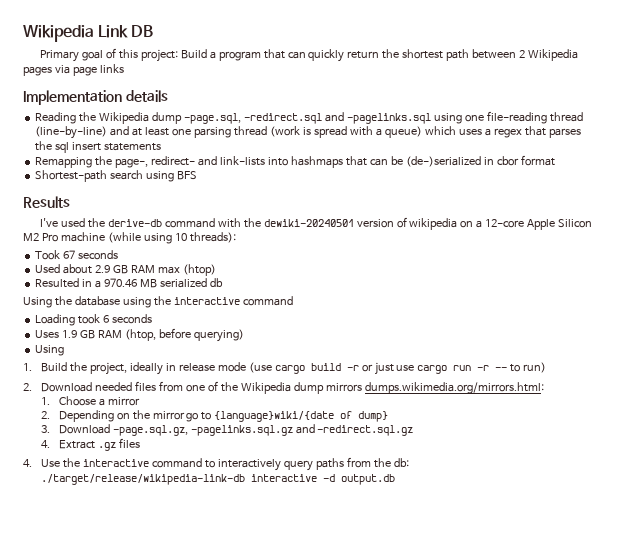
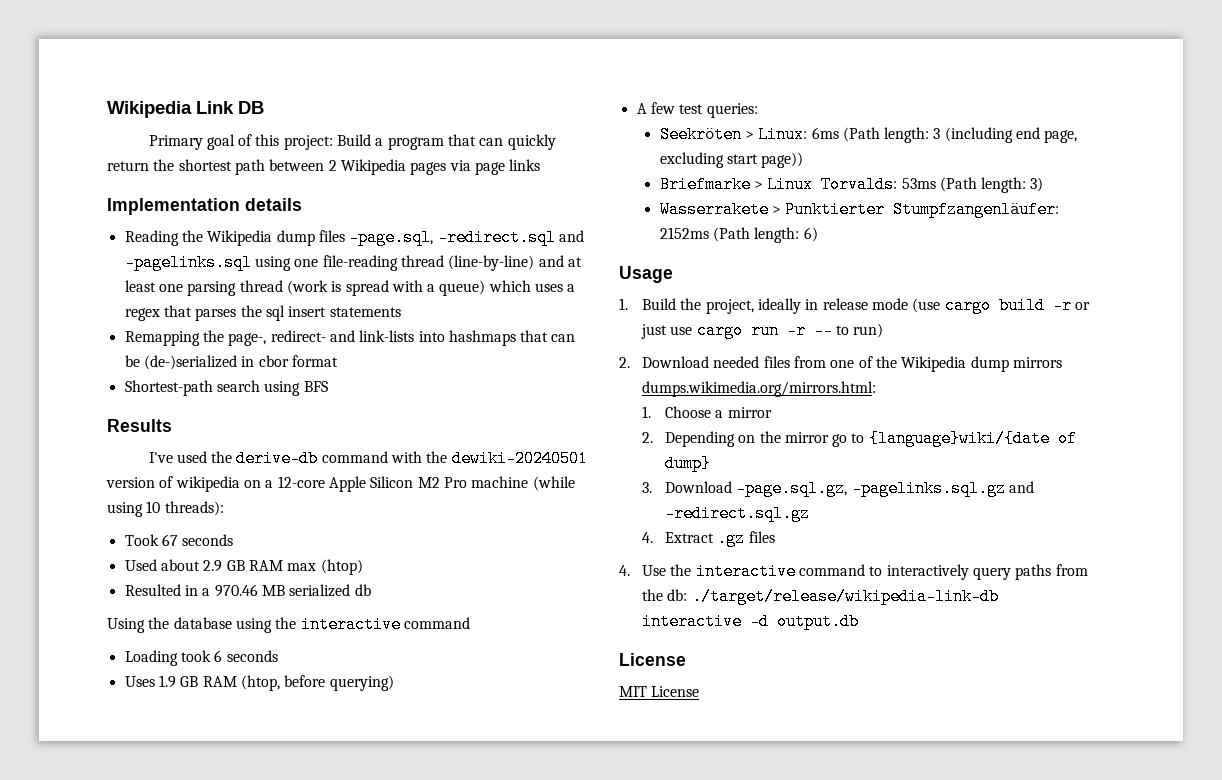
- Reading the Wikipedia dump -page.sql, -redirect.sql and -pagelinks.sql using one file-reading thread (line-by-line) and at least one parsing thread (work is spread with a queue) which uses a regex that parses the sql insert statements
+ Reading the Wikipedia dump files -page.sql, -redirect.sql and -pagelinks.sql using one file-reading thread (line-by-line) and at least one parsing thread (work is spread with a queue) which uses a regex that parses the sql insert statements
  Uses 1.9 GB RAM (htop, before querying)
- Using
+ A few test queries:
+ Seekröten > Linux: 6ms (Path length: 3 (including end page, excluding start page))
+ Briefmarke > Linux Torvalds: 53ms (Path length: 3)
+ Wasserrakete > Punktierter Stumpfzangenläufer: 2152ms (Path length: 6)
+ Usage
  4. Use the interactive command to interactively query paths from the db: ./target/release/wikipedia-link-db interactive -d output.db
+ License
+ MIT License

